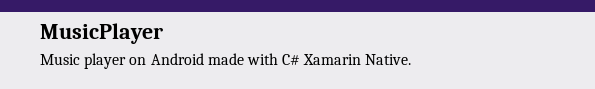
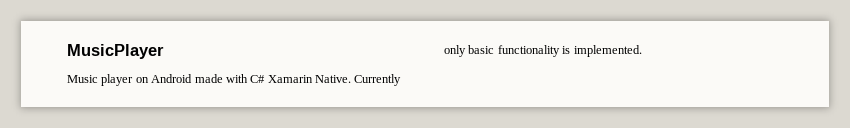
+ Currently only basic functionality is implemented.

